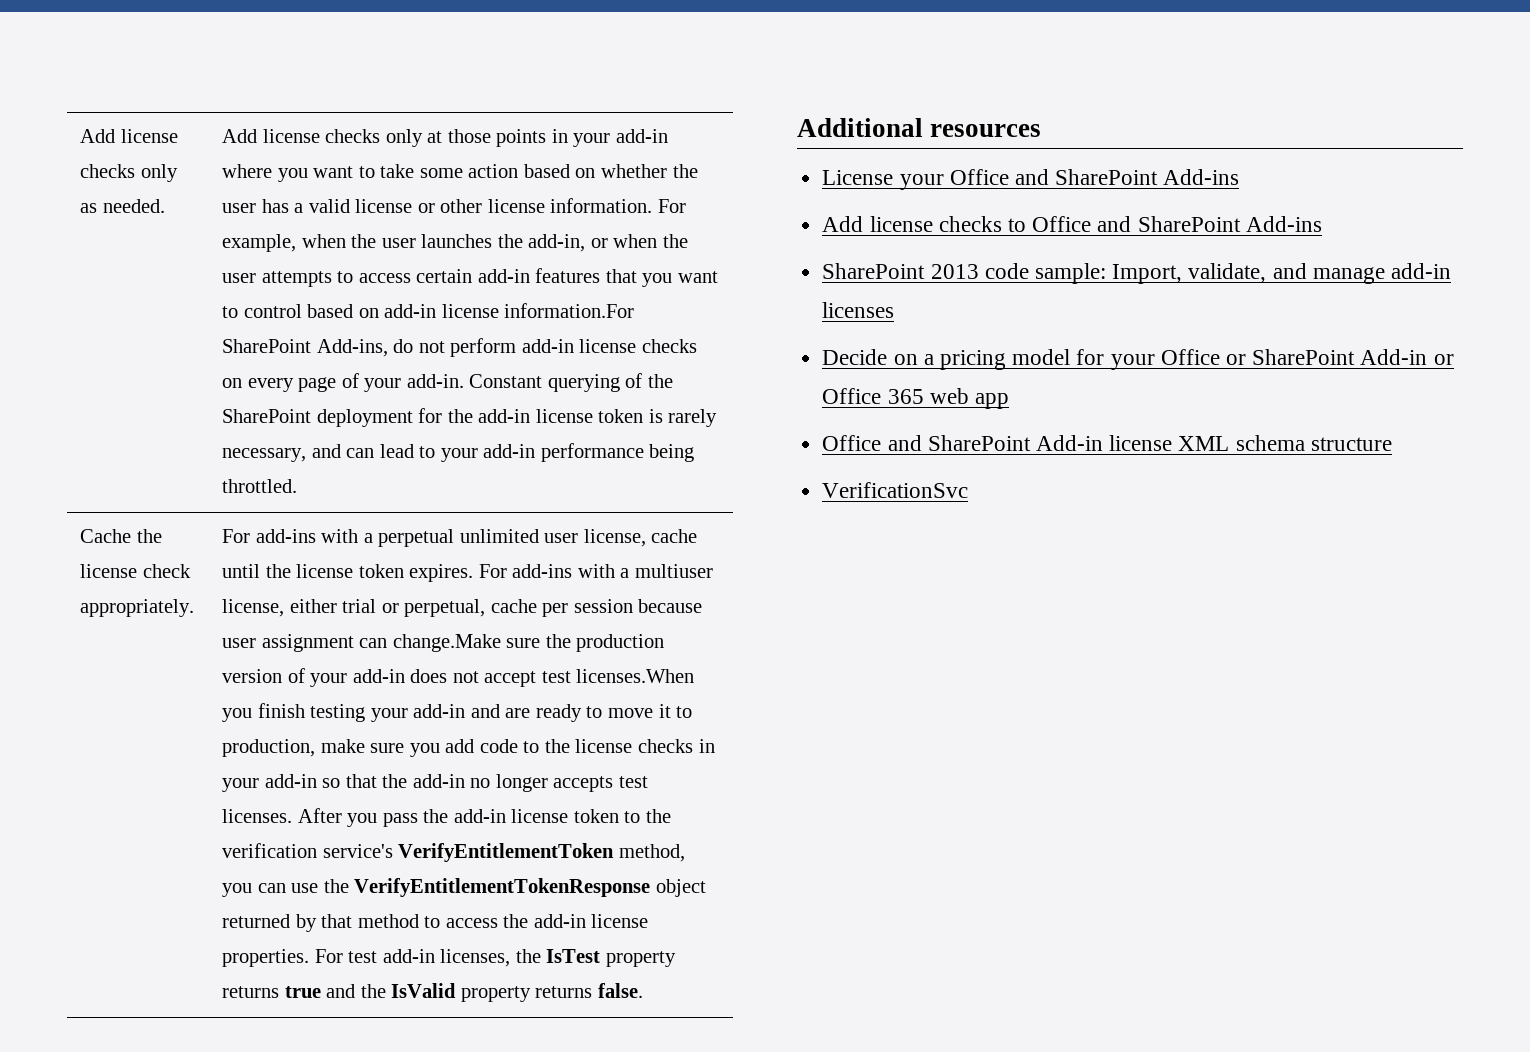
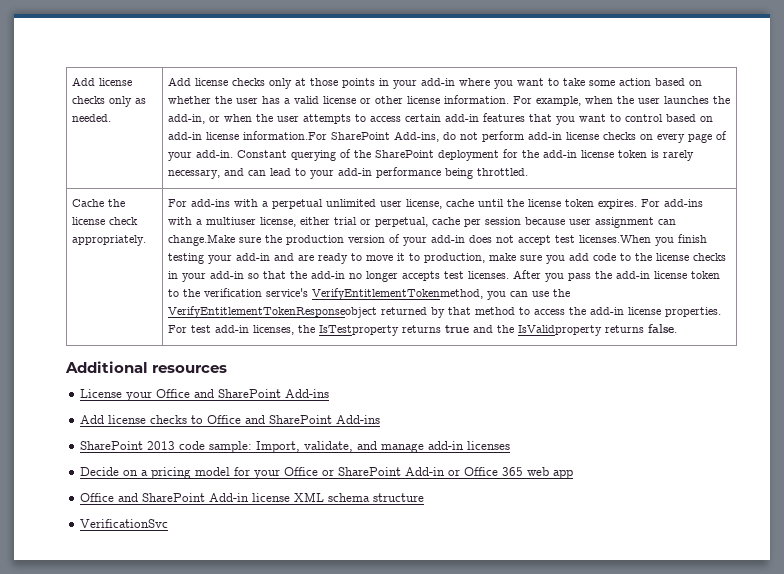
- After you pass the add-in license token to the verification service's VerifyEntitlementToken method, you can use the VerifyEntitlementTokenResponse object returned by that method to access the add-in license properties.
+ After you pass the add-in license token to the verification service's VerifyEntitlementTokenmethod, you can use the VerifyEntitlementTokenResponseobject returned by that method to access the add-in license properties.
- For test add-in licenses, the IsTest property returns true and the IsValid property returns false.
+ For test add-in licenses, the IsTestproperty returns true and the IsValidproperty returns false.

